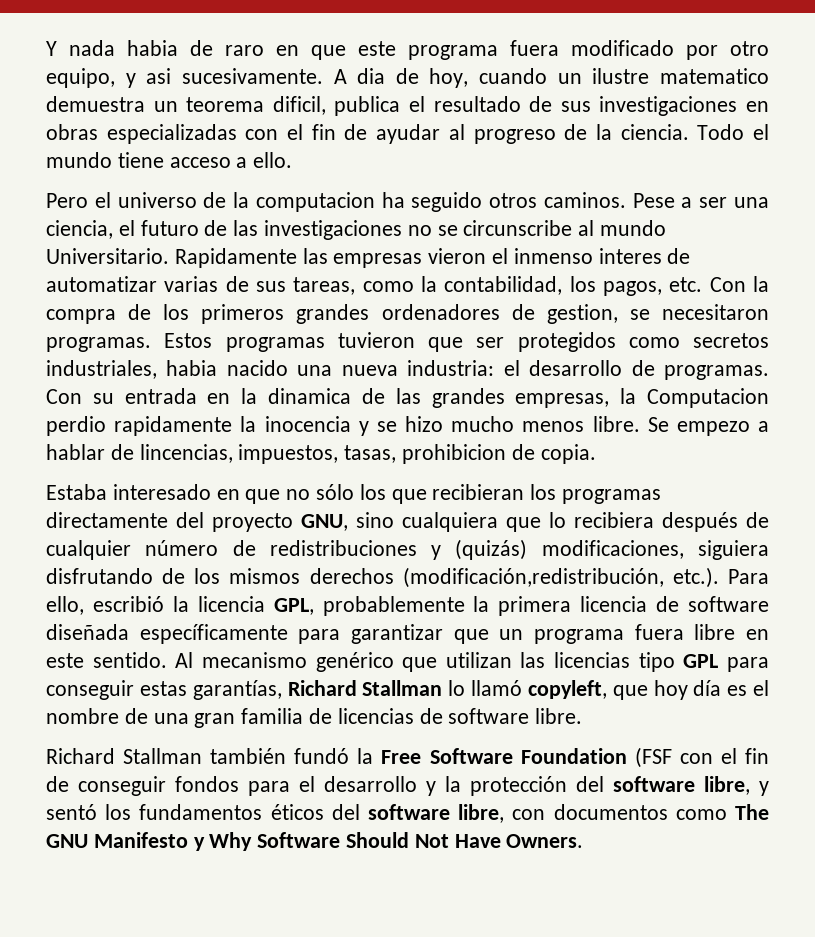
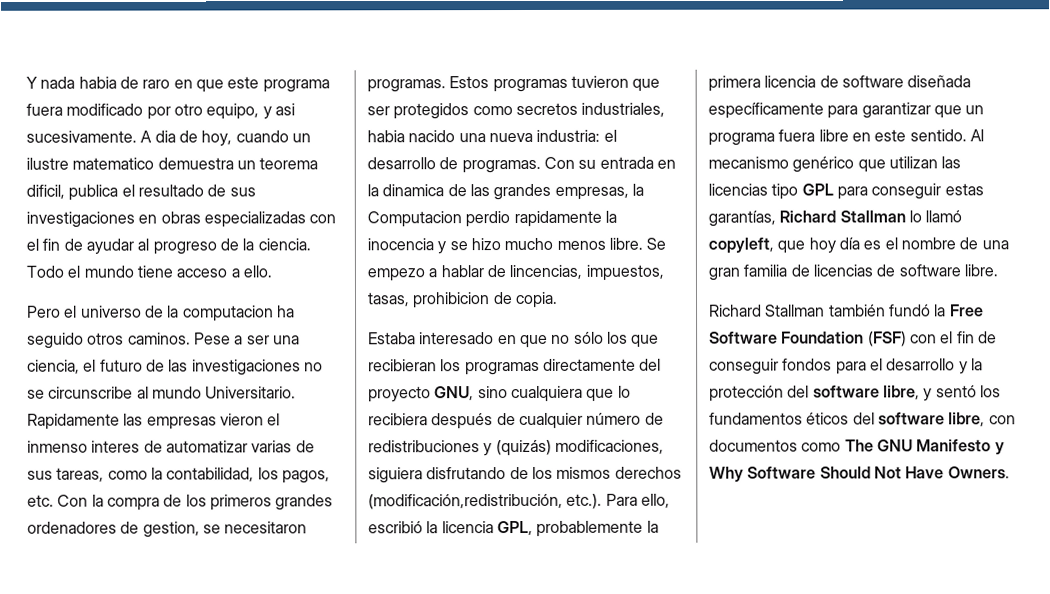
- Richard Stallman también fundó la Free Software Foundation (FSF con el fin de conseguir fondos para el desarrollo y la protección del software libre, y sentó los fundamentos éticos del software libre, con documentos como The GNU Manifesto y Why Software Should Not Have Owners.
+ Richard Stallman también fundó la Free Software Foundation (FSF) con el fin de conseguir fondos para el desarrollo y la protección del software libre, y sentó los fundamentos éticos del software libre, con documentos como The GNU Manifesto y Why Software Should Not Have Owners.

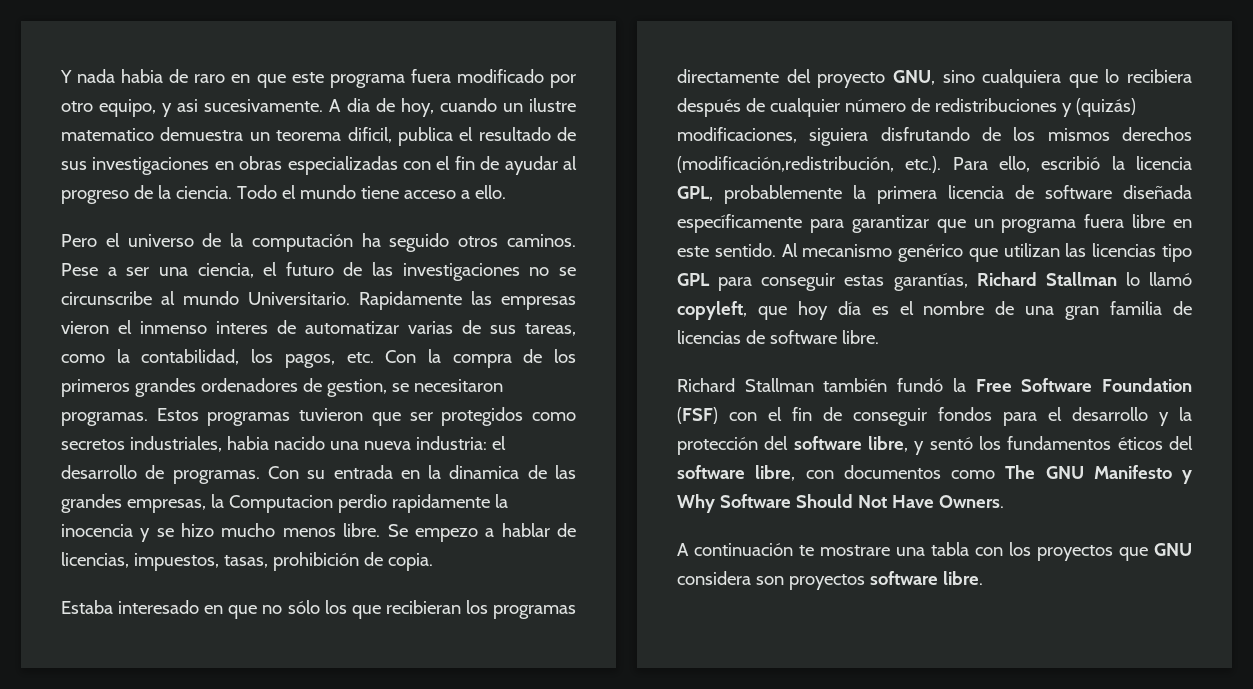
- Pero el universo de la computacion ha seguido otros caminos.
+ Pero el universo de la computación ha seguido otros caminos.
- Se empezo a hablar de lincencias, impuestos, tasas, prohibicion de copia.
+ Se empezo a hablar de licencias, impuestos, tasas, prohibición de copia.
+ A continuación te mostrare una tabla con los proyectos que GNU considera son proyectos software libre.

